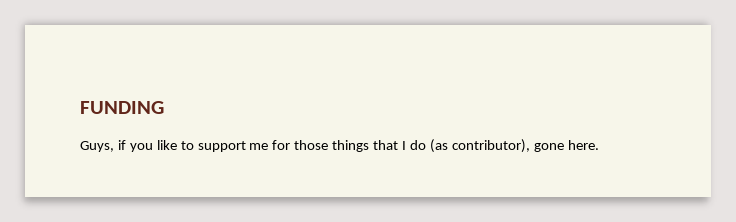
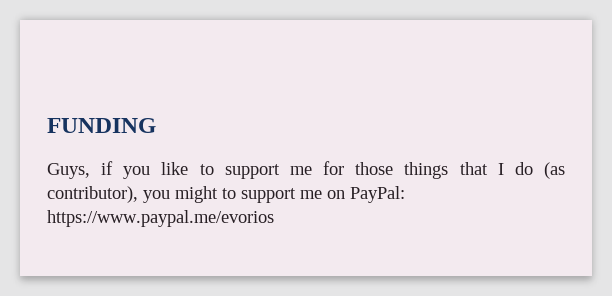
- Guys, if you like to support me for those things that I do (as contributor), gone here.
+ Guys, if you like to support me for those things that I do (as contributor), you might to support me on PayPal: https://www.paypal.me/evorios

